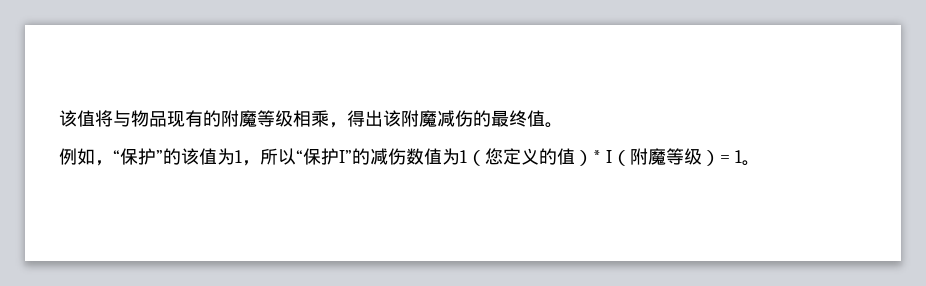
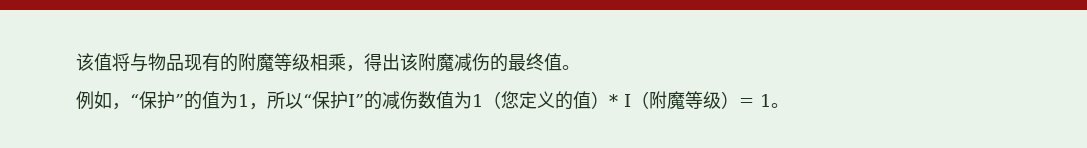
- 例如，“保护”的该值为1，所以“保护I”的减伤数值为1（您定义的值）* I（附魔等级）= 1。
+ 例如，“保护”的值为1，所以“保护I”的减伤数值为1（您定义的值）* I（附魔等级）= 1。

